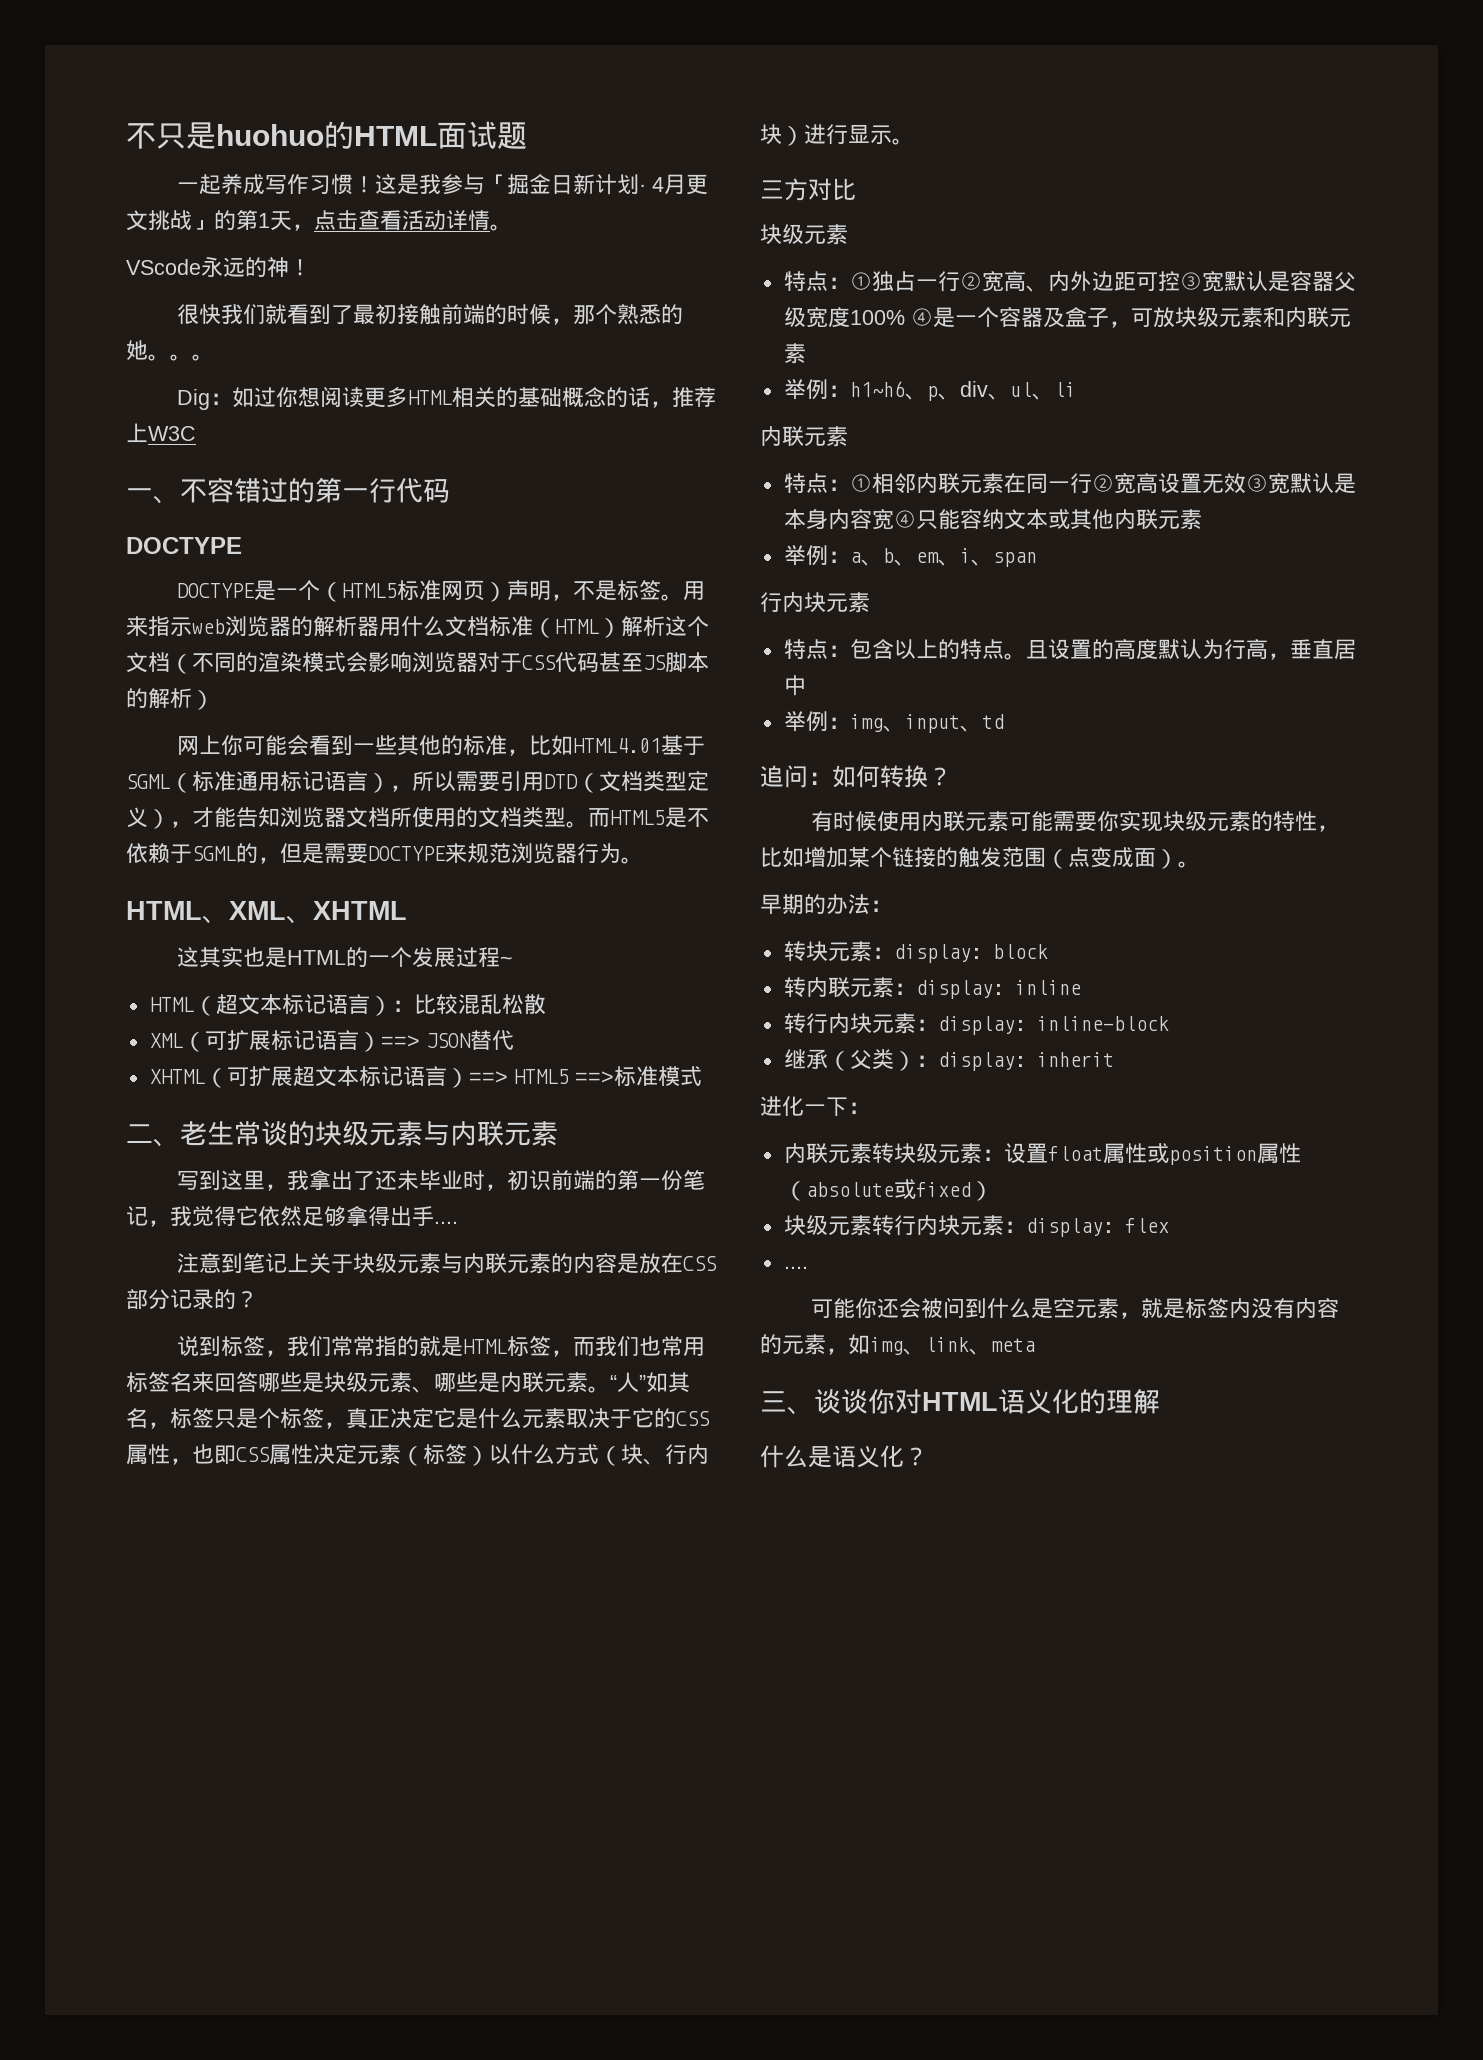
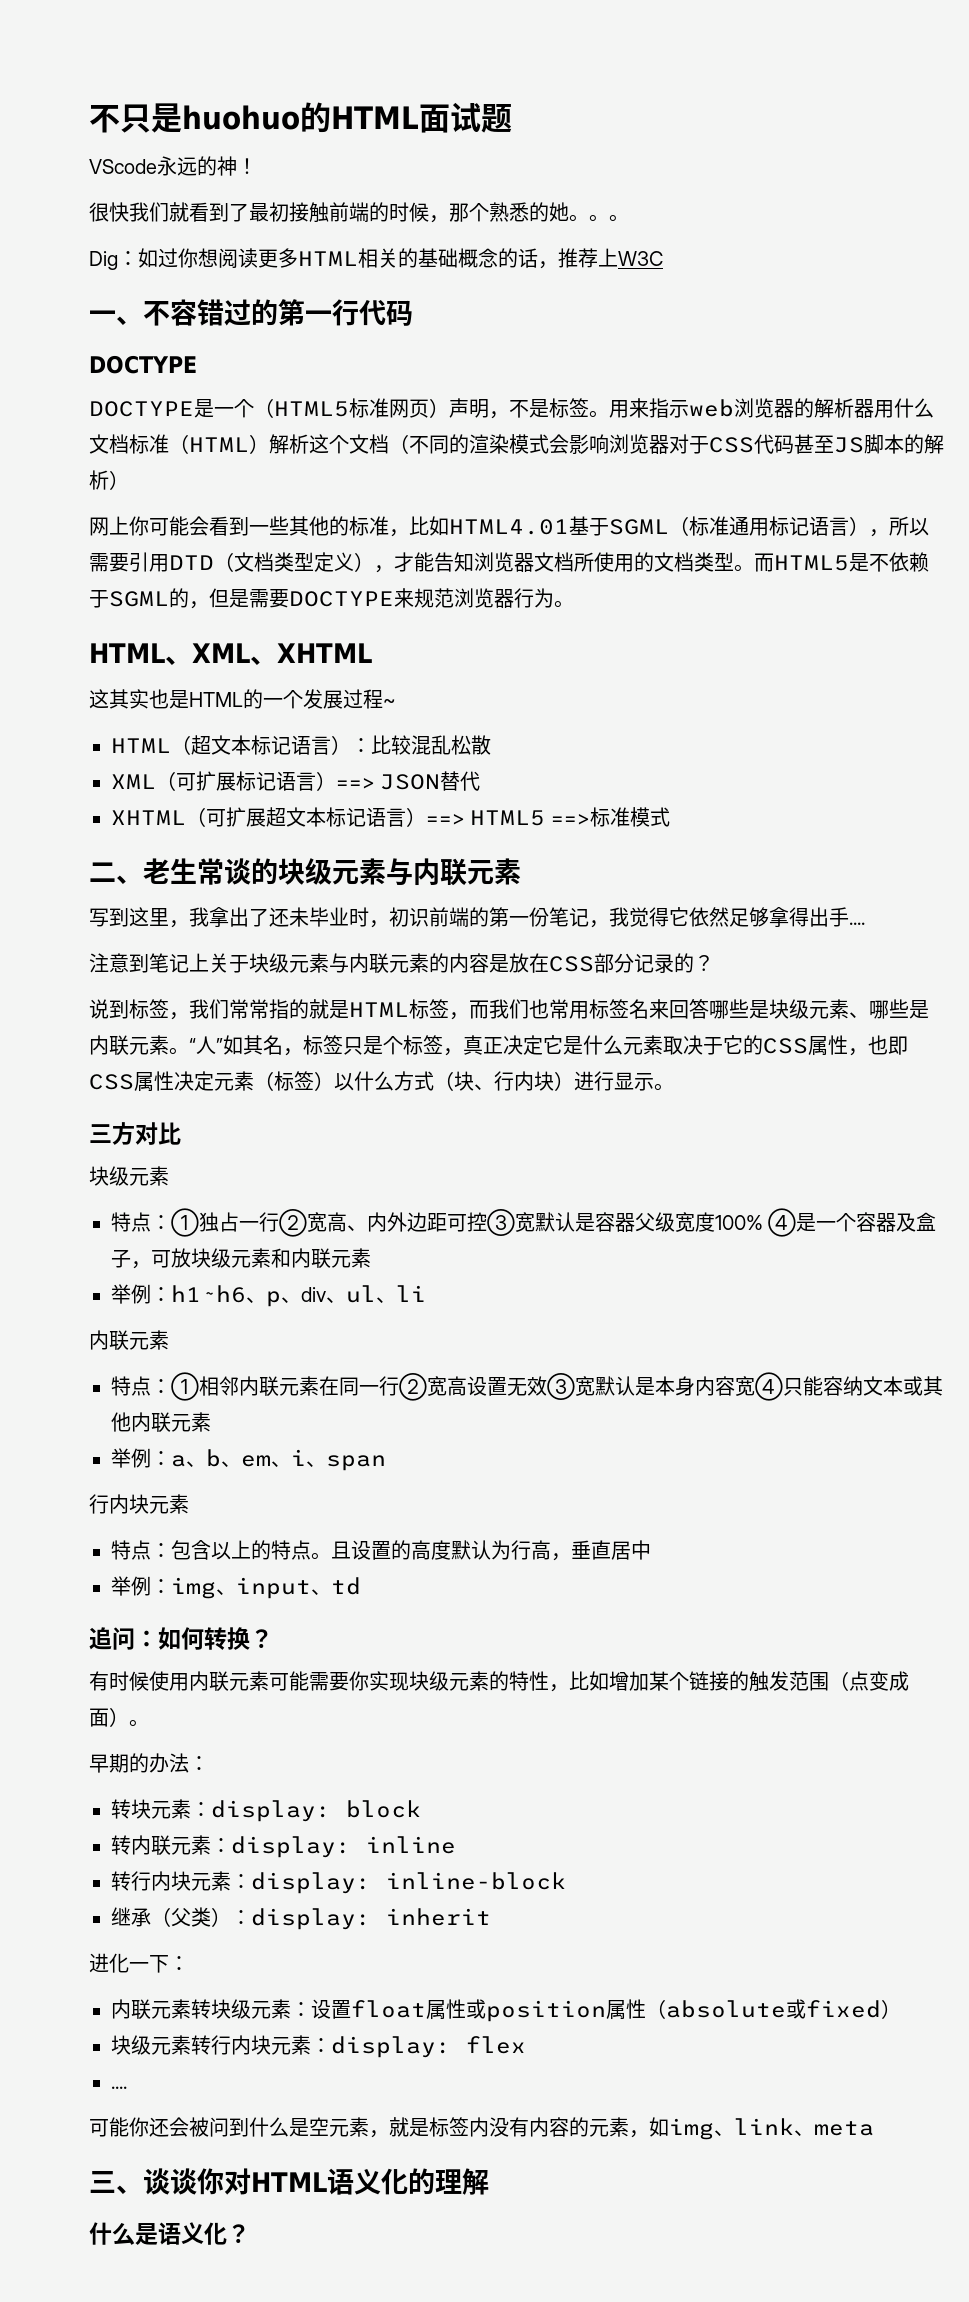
- 一起养成写作习惯！这是我参与「掘金日新计划· 4月更文挑战」的第1天，点击查看活动详情。

